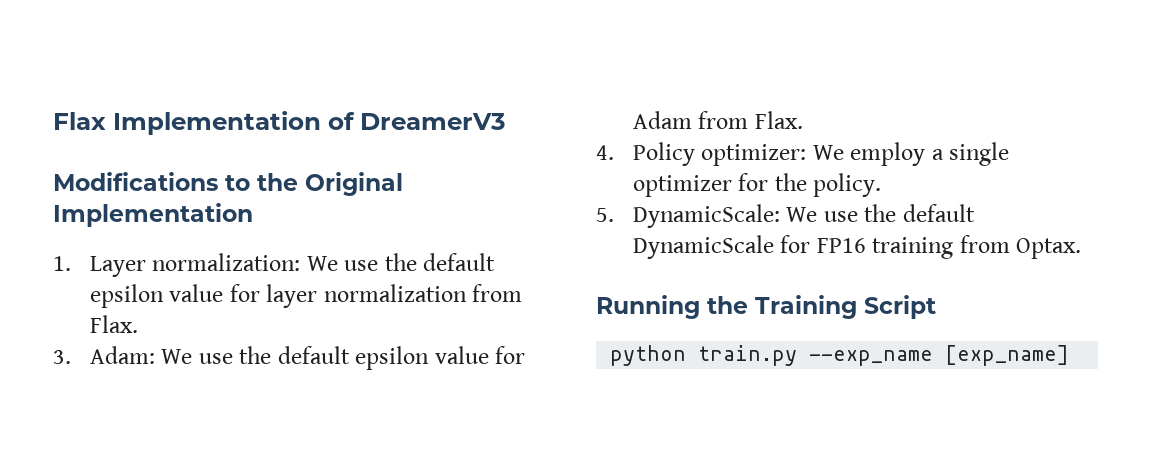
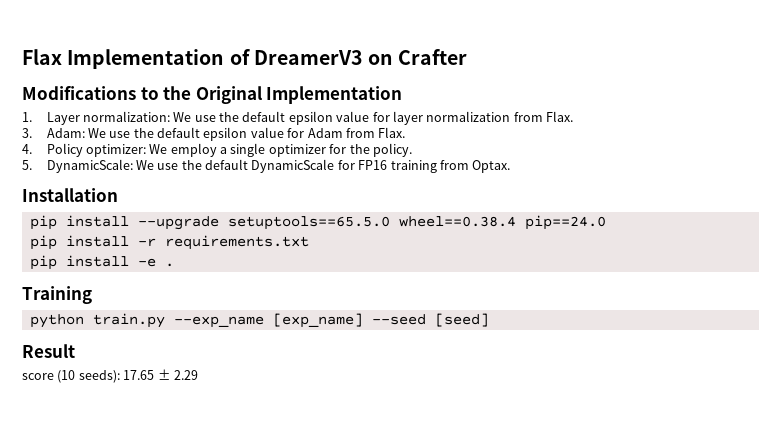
- Flax Implementation of DreamerV3
+ Flax Implementation of DreamerV3 on Crafter
- Running the Training Script
+ Installation
+ pip install --upgrade setuptools==65.5.0 wheel==0.38.4 pip==24.0
+ pip install -r requirements.txt
+ pip install -e .
+ Training
- python train.py --exp_name [exp_name]
+ python train.py --exp_name [exp_name] --seed [seed]
+ Result
+ score (10 seeds): 17.65 ± 2.29

